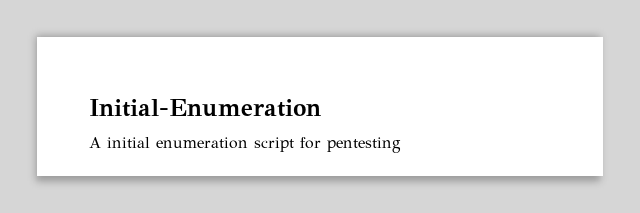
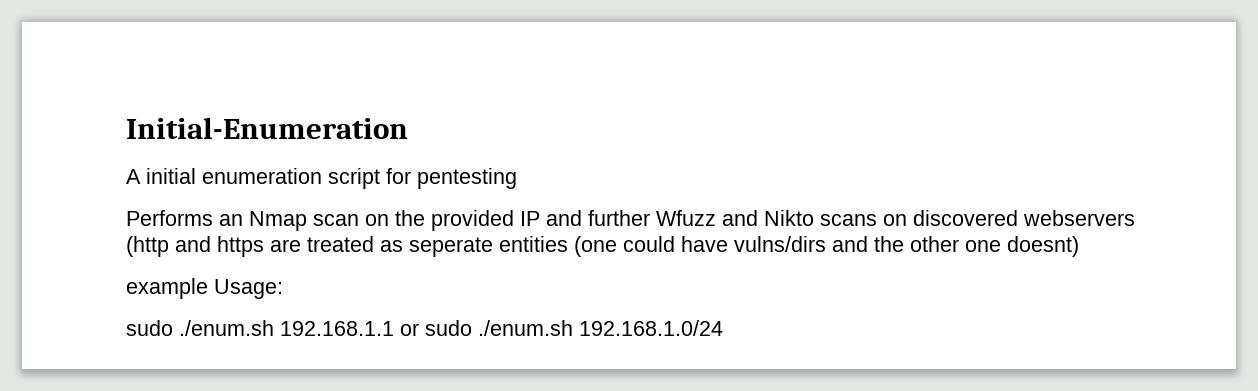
+ Performs an Nmap scan on the provided IP and further Wfuzz and Nikto scans on discovered webservers (http and https are treated as seperate entities (one could have vulns/dirs and the other one doesnt)
+ example Usage:
+ sudo ./enum.sh 192.168.1.1 or sudo ./enum.sh 192.168.1.0/24

